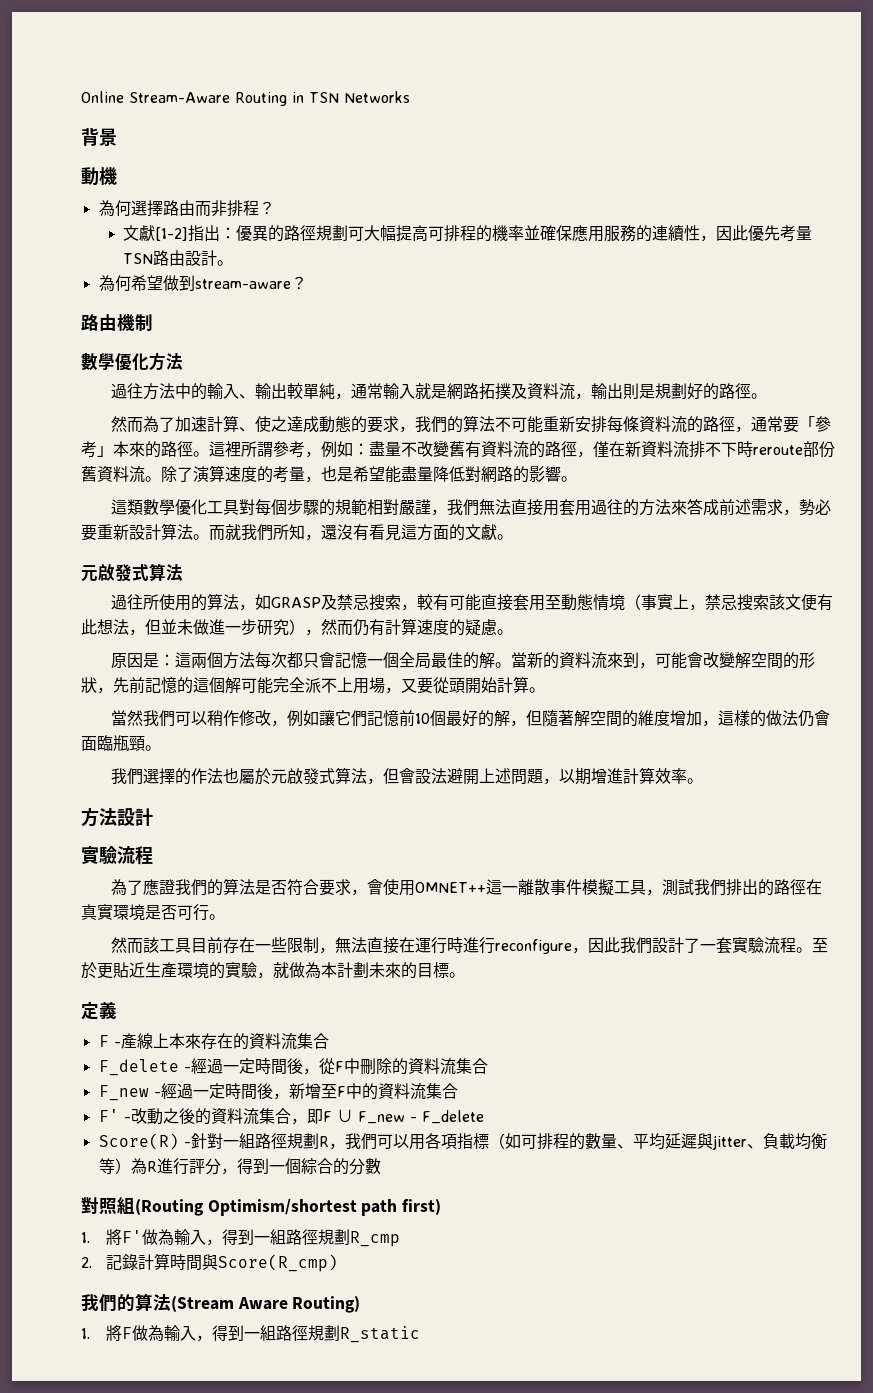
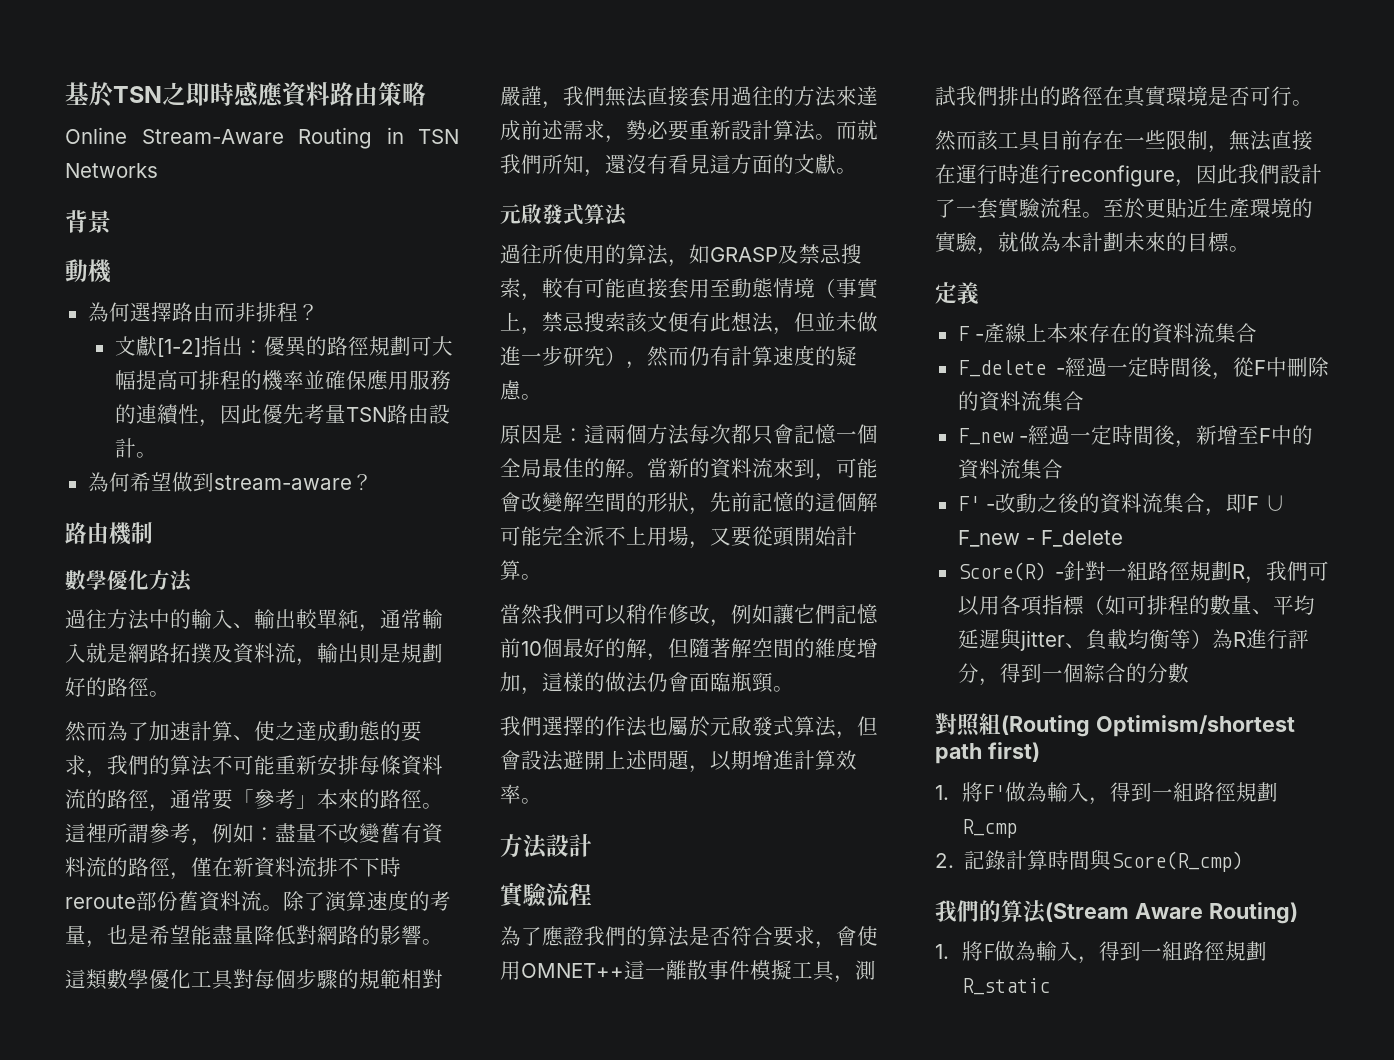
+ 基於TSN之即時感應資料路由策略
- 這類數學優化工具對每個步驟的規範相對嚴謹，我們無法直接用套用過往的方法來答成前述需求，勢必要重新設計算法。
+ 這類數學優化工具對每個步驟的規範相對嚴謹，我們無法直接套用過往的方法來達成前述需求，勢必要重新設計算法。

